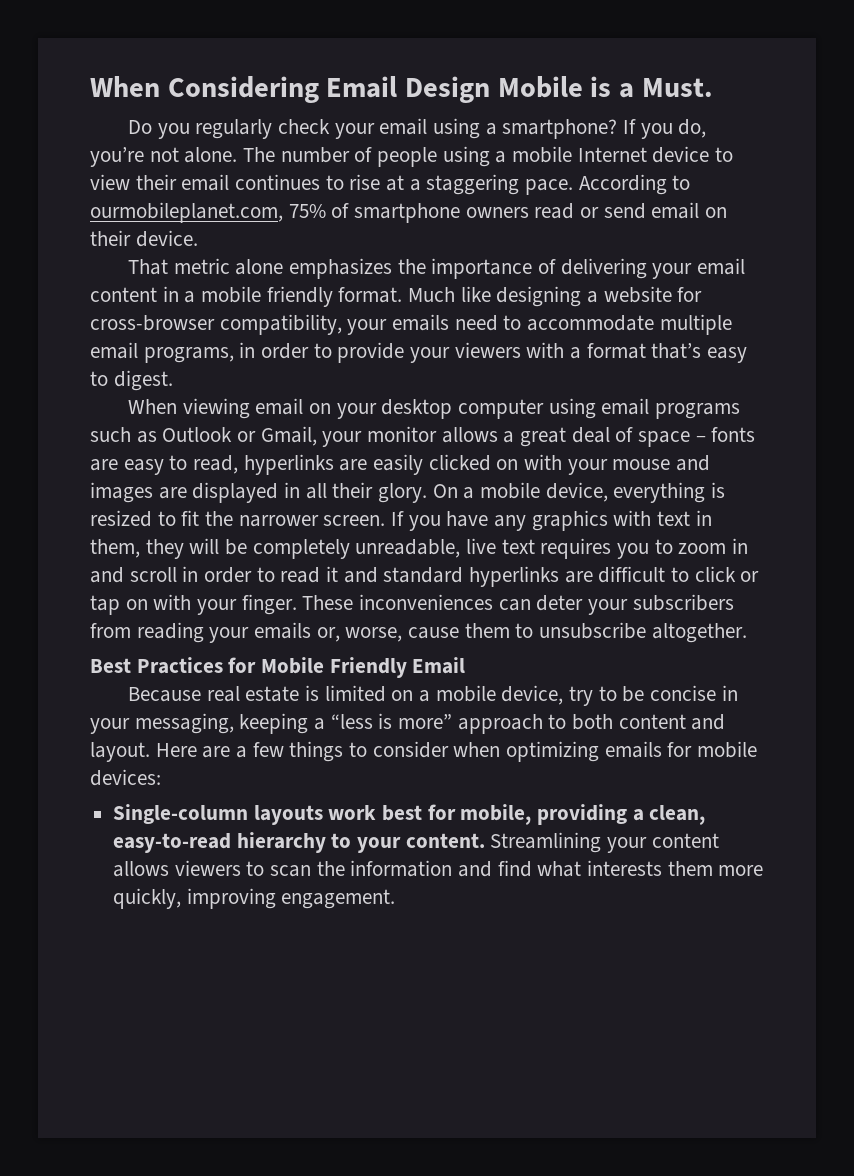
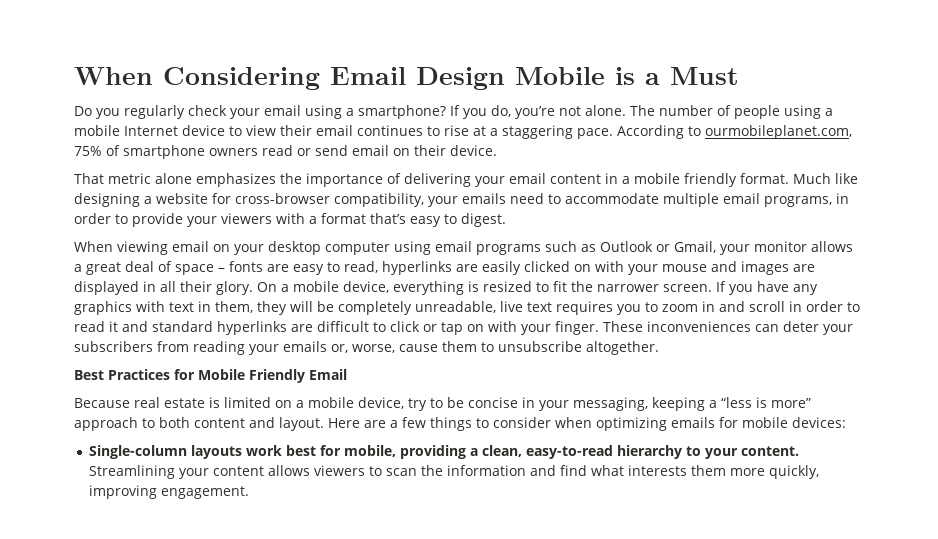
- When Considering Email Design Mobile is a Must.
+ When Considering Email Design Mobile is a Must

